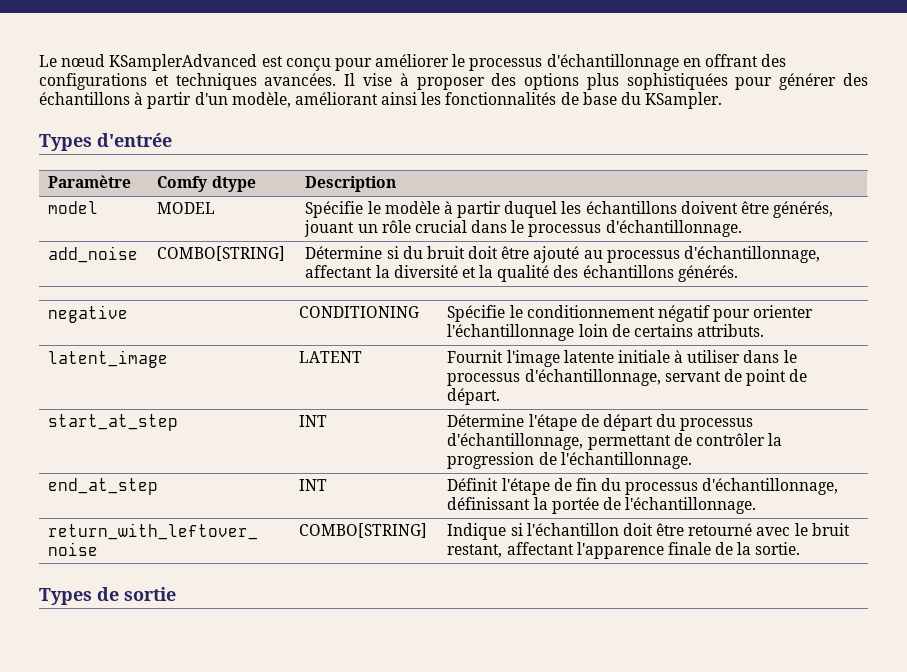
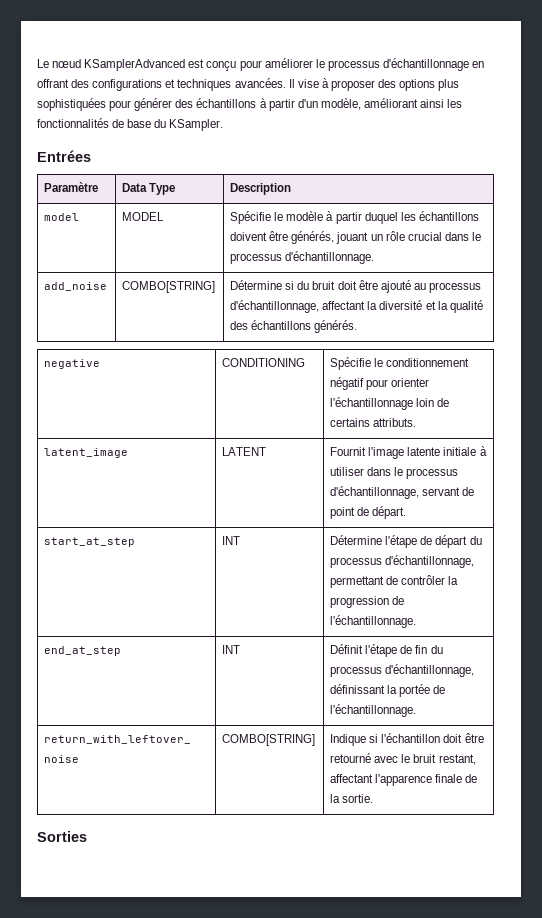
- Types d'entrée
+ Entrées
- Paramètre | Comfy dtype | Description
+ Paramètre | Data Type | Description
- Types de sortie
+ Sorties

